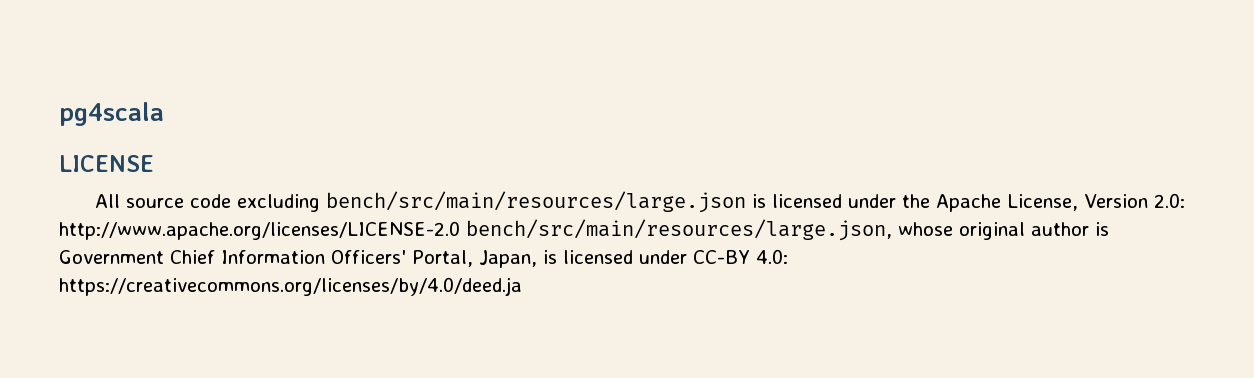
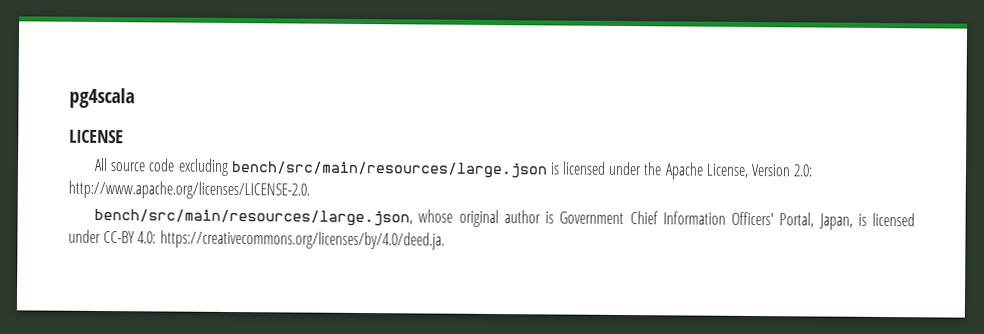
- All source code excluding bench/src/main/resources/large.json is licensed under the Apache License, Version 2.0: http://www.apache.org/licenses/LICENSE-2.0 bench/src/main/resources/large.json, whose original author is Government Chief Information Officers' Portal, Japan, is licensed under CC-BY 4.0: https://creativecommons.org/licenses/by/4.0/deed.ja
+ All source code excluding bench/src/main/resources/large.json is licensed under the Apache License, Version 2.0: http://www.apache.org/licenses/LICENSE-2.0.
+ bench/src/main/resources/large.json, whose original author is Government Chief Information Officers' Portal, Japan, is licensed under CC-BY 4.0: https://creativecommons.org/licenses/by/4.0/deed.ja.

